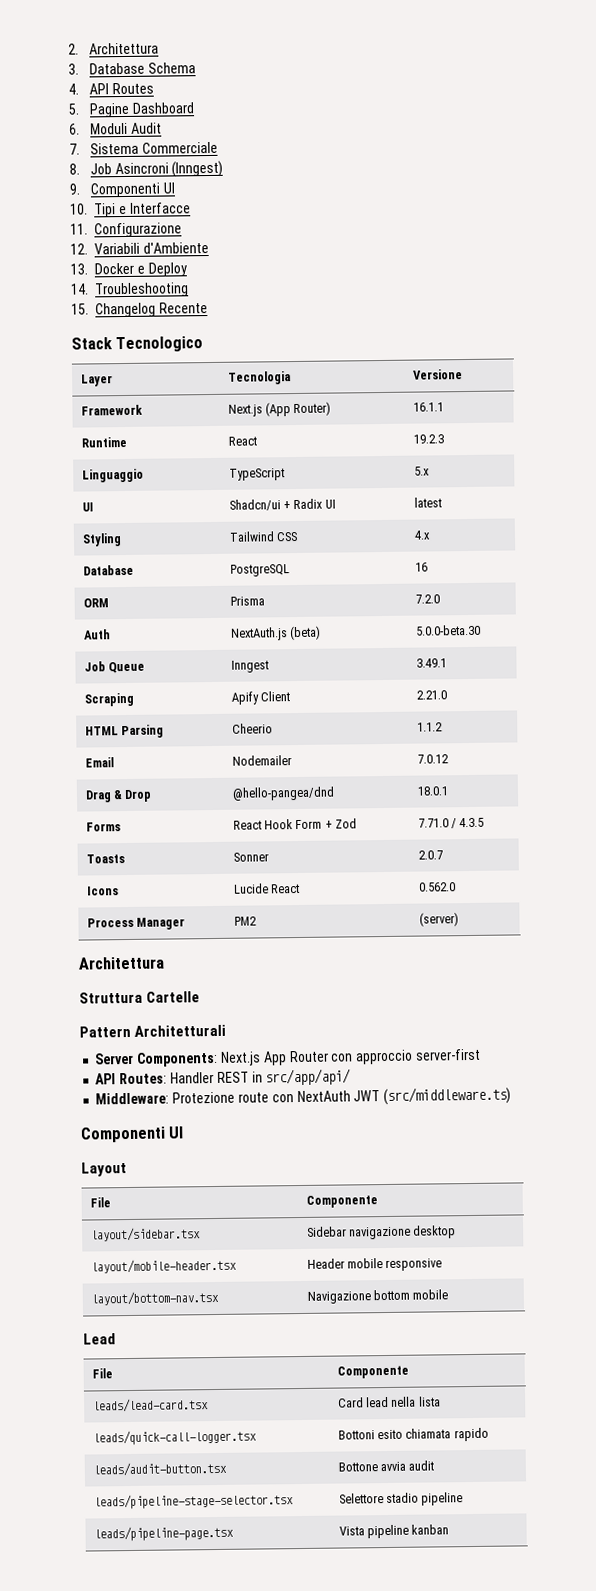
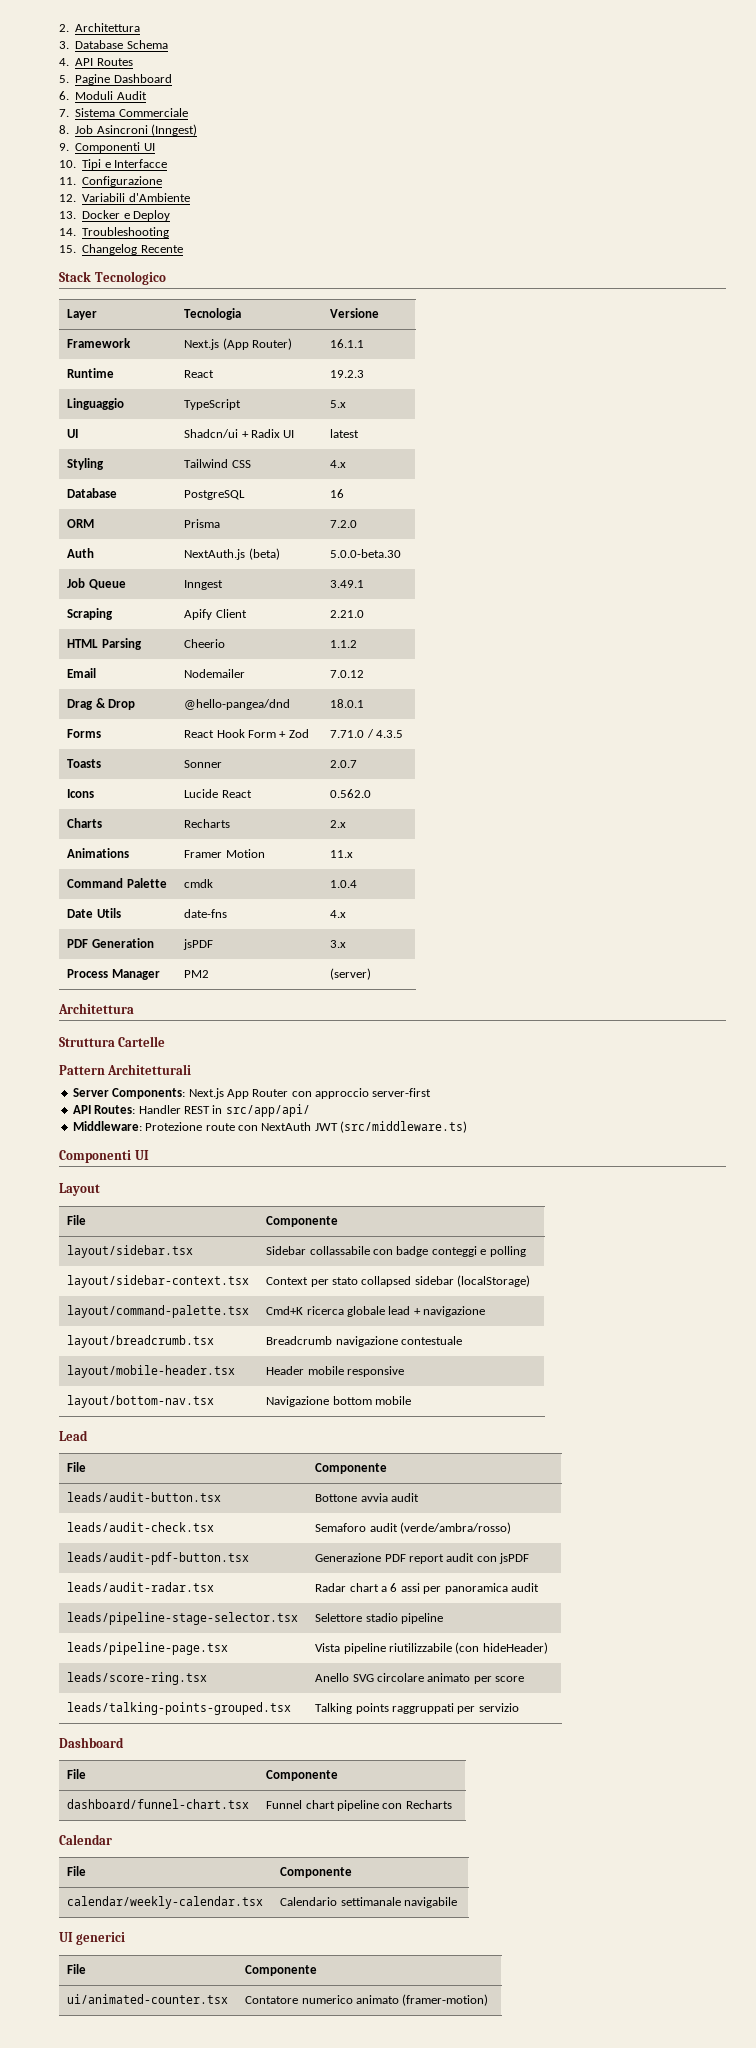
+ Charts | Recharts | 2.x
+ Animations | Framer Motion | 11.x
+ Command Palette | cmdk | 1.0.4
+ Date Utils | date-fns | 4.x
+ PDF Generation | jsPDF | 3.x
- layout/sidebar.tsx | Sidebar navigazione desktop
+ layout/sidebar.tsx | Sidebar collassabile con badge conteggi e polling
+ layout/sidebar-context.tsx | Context per stato collapsed sidebar (localStorage)
+ layout/command-palette.tsx | Cmd+K ricerca globale lead + navigazione
+ layout/breadcrumb.tsx | Breadcrumb navigazione contestuale
- leads/lead-card.tsx | Card lead nella lista
- leads/quick-call-logger.tsx | Bottoni esito chiamata rapido
  leads/audit-button.tsx | Bottone avvia audit
+ leads/audit-check.tsx | Semaforo audit (verde/ambra/rosso)
+ leads/audit-pdf-button.tsx | Generazione PDF report audit con jsPDF
+ leads/audit-radar.tsx | Radar chart a 6 assi per panoramica audit
- leads/pipeline-page.tsx | Vista pipeline kanban
+ leads/pipeline-page.tsx | Vista pipeline riutilizzabile (con hideHeader)
+ leads/score-ring.tsx | Anello SVG circolare animato per score
+ leads/talking-points-grouped.tsx | Talking points raggruppati per servizio
+ Dashboard
+ File | Componente
+ dashboard/funnel-chart.tsx | Funnel chart pipeline con Recharts
+ Calendar
+ File | Componente
+ calendar/weekly-calendar.tsx | Calendario settimanale navigabile
+ UI generici
+ File | Componente
+ ui/animated-counter.tsx | Contatore numerico animato (framer-motion)

